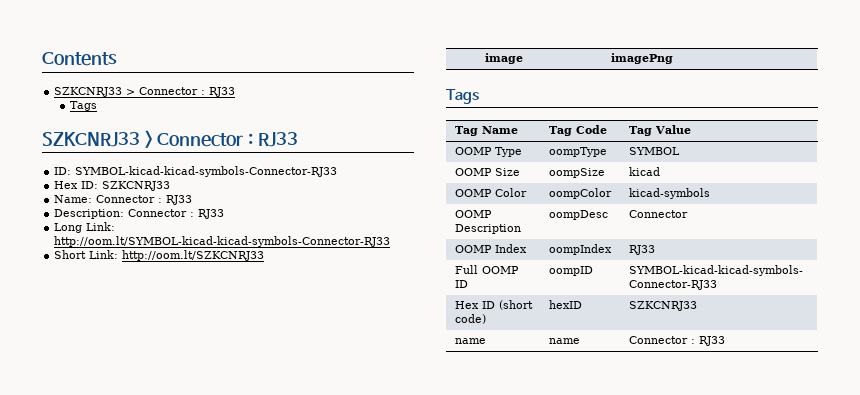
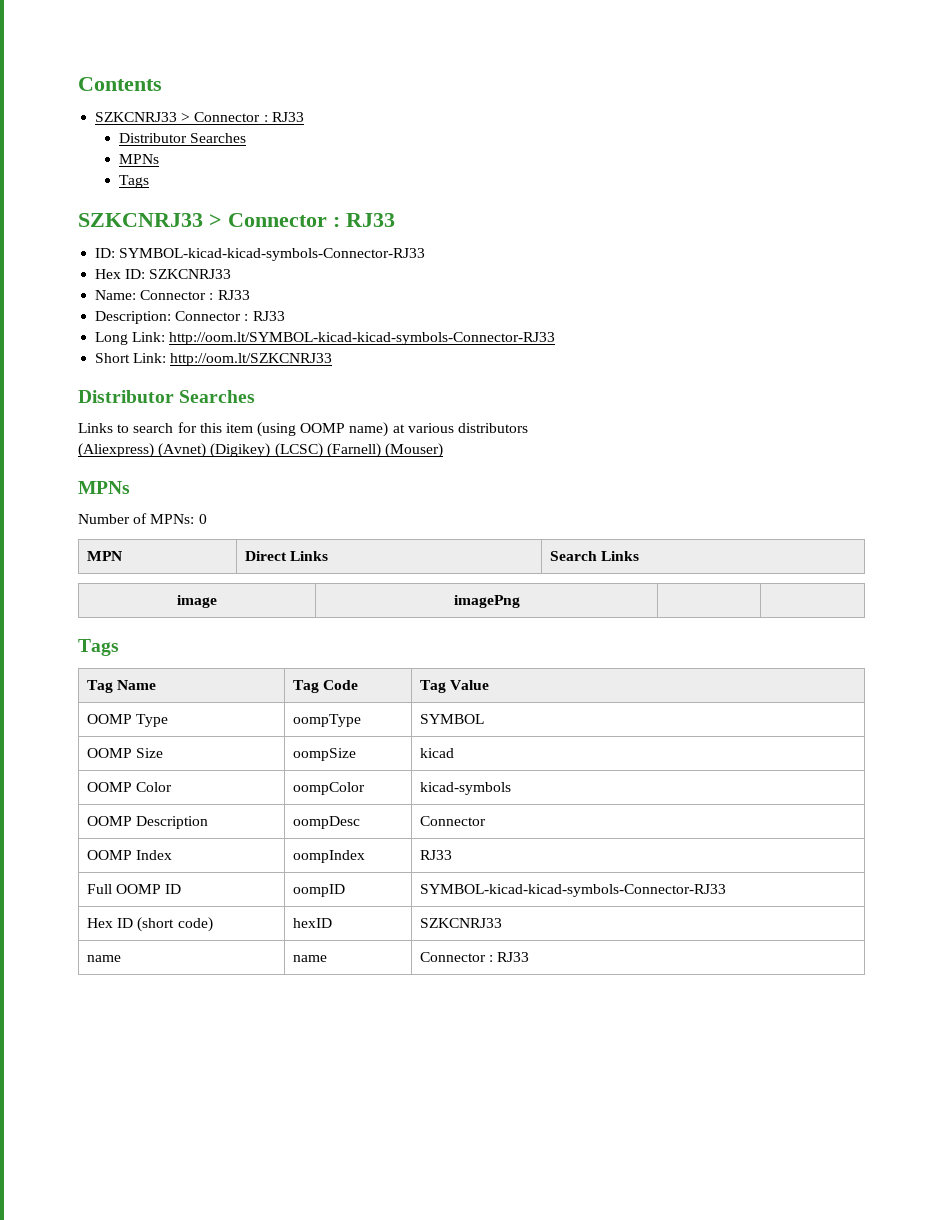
  Contents
  SZKCNRJ33 > Connector : RJ33
+ Distributor Searches
+ MPNs
  Short Link: http://oom.lt/SZKCNRJ33
+ Distributor Searches
+ Links to search for this item (using OOMP name) at various distributors
+ (Aliexpress) (Avnet) (Digikey) (LCSC) (Farnell) (Mouser)
+ MPNs
+ Number of MPNs: 0
+ MPN | Direct Links | Search Links

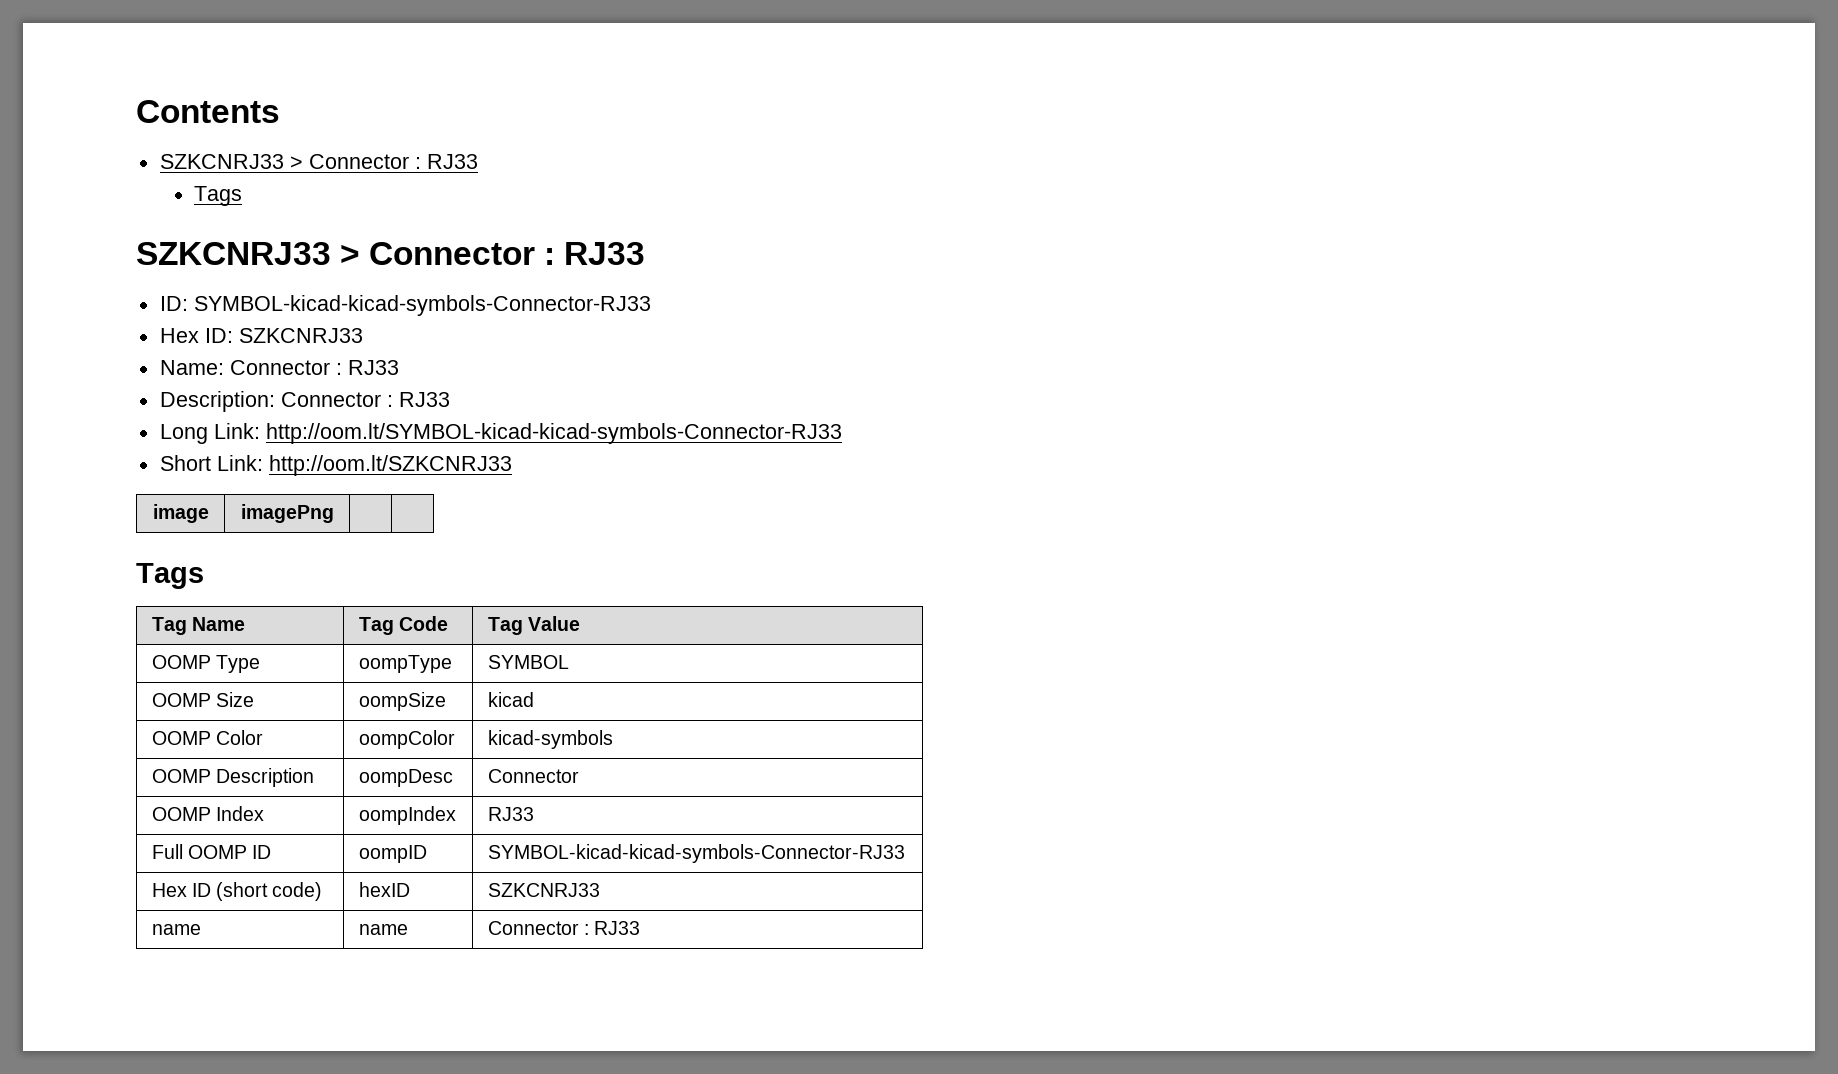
  Contents
  SZKCNRJ33 > Connector : RJ33
- Distributor Searches
- MPNs
  Short Link: http://oom.lt/SZKCNRJ33
- Distributor Searches
- Links to search for this item (using OOMP name) at various distributors
- (Aliexpress) (Avnet) (Digikey) (LCSC) (Farnell) (Mouser)
- MPNs
- Number of MPNs: 0
- MPN | Direct Links | Search Links

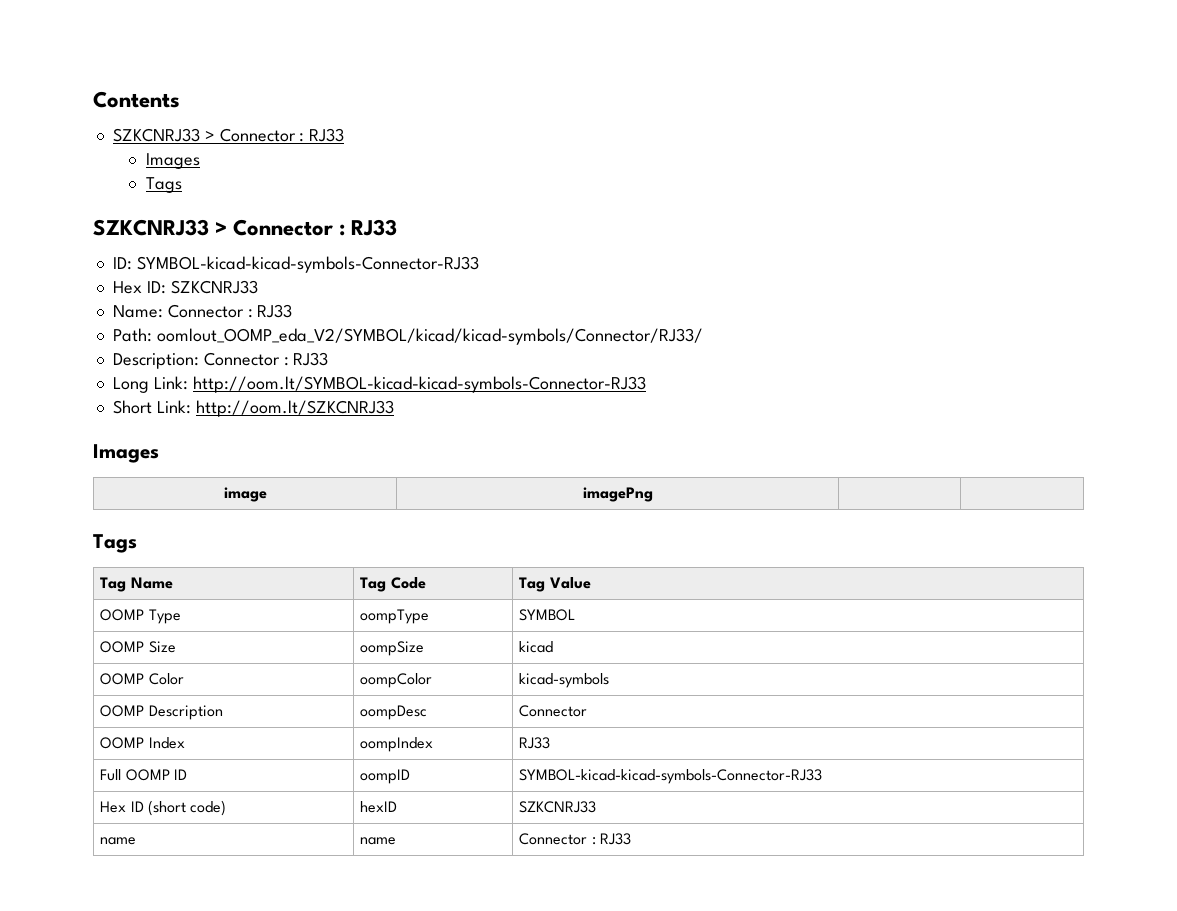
  Contents
  SZKCNRJ33 > Connector : RJ33
+ Images
+ Path: oomlout_OOMP_eda_V2/SYMBOL/kicad/kicad-symbols/Connector/RJ33/
  Short Link: http://oom.lt/SZKCNRJ33
+ Images

